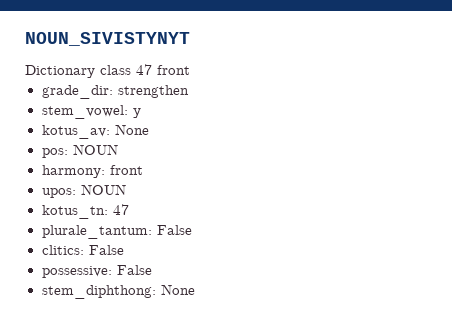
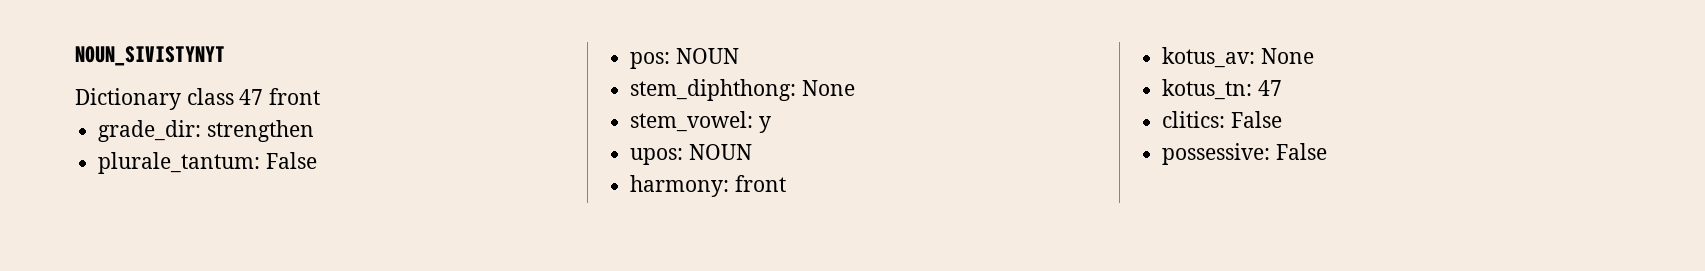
+ plurale_tantum: False
+ pos: NOUN
+ stem_diphthong: None
- kotus_av: None
- pos: NOUN
+ upos: NOUN
- upos: NOUN
+ kotus_av: None
- plurale_tantum: False
- stem_diphthong: None

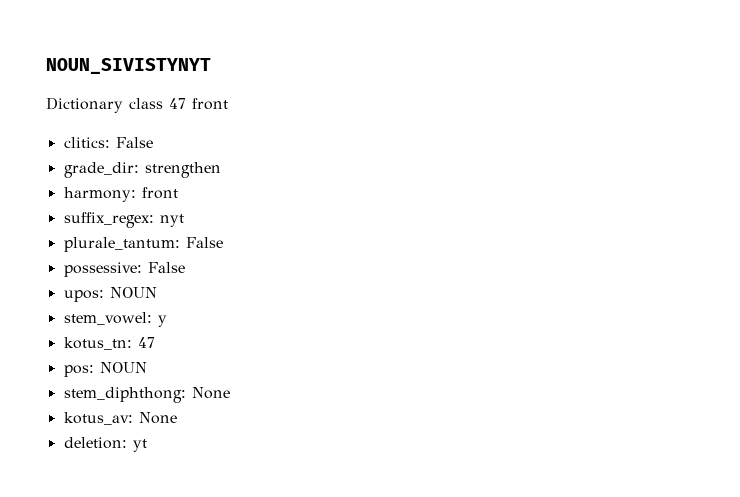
+ clitics: False
+ harmony: front
+ suffix_regex: nyt
  plurale_tantum: False
+ possessive: False
+ upos: NOUN
+ stem_vowel: y
+ kotus_tn: 47
  pos: NOUN
  stem_diphthong: None
- stem_vowel: y
- upos: NOUN
- harmony: front
  kotus_av: None
- kotus_tn: 47
- clitics: False
- possessive: False
+ deletion: yt

